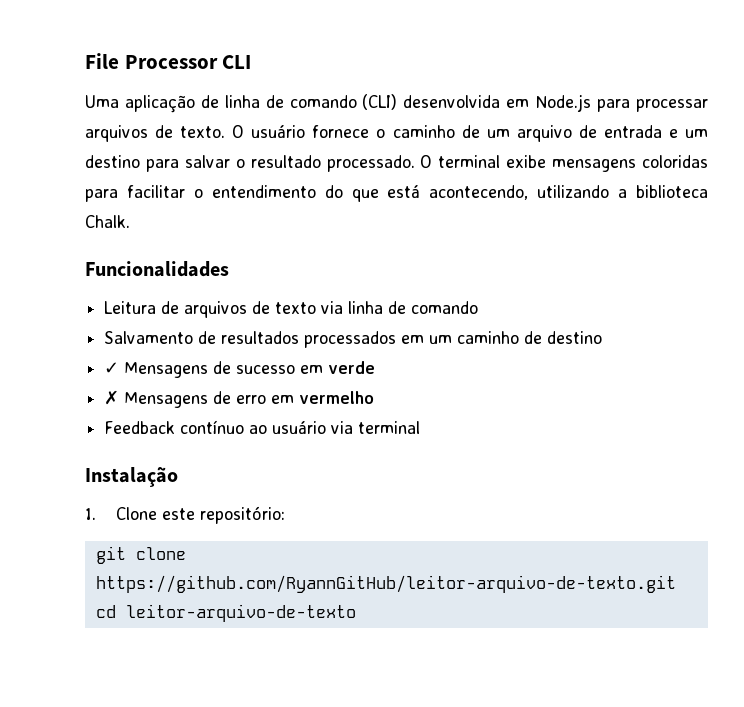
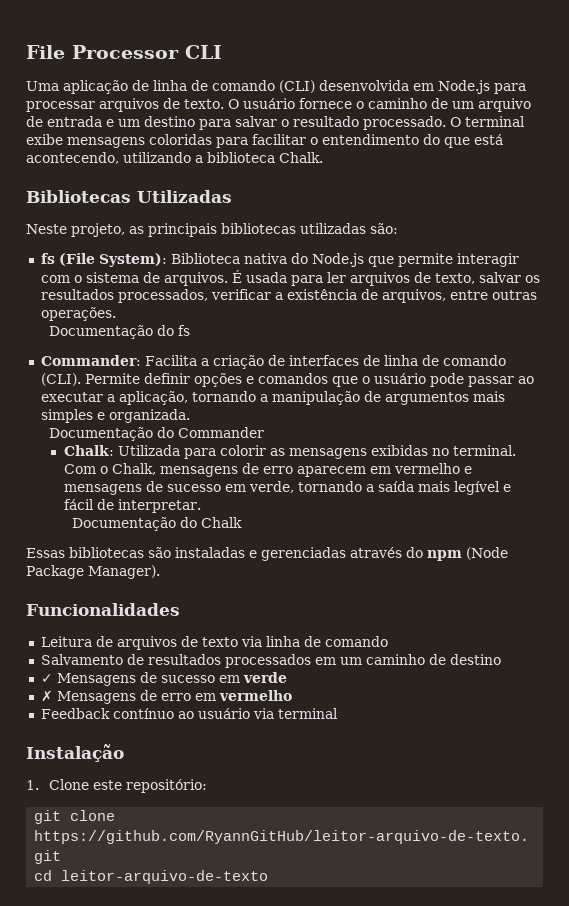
+ Bibliotecas Utilizadas
+ Neste projeto, as principais bibliotecas utilizadas são:
+ fs (File System): Biblioteca nativa do Node.js que permite interagir com o sistema de arquivos. É usada para ler arquivos de texto, salvar os resultados processados, verificar a existência de arquivos, entre outras operações.
+ Documentação do fs
+ Commander: Facilita a criação de interfaces de linha de comando (CLI). Permite definir opções e comandos que o usuário pode passar ao executar a aplicação, tornando a manipulação de argumentos mais simples e organizada.
+ Documentação do Commander
+ Chalk: Utilizada para colorir as mensagens exibidas no terminal. Com o Chalk, mensagens de erro aparecem em vermelho e mensagens de sucesso em verde, tornando a saída mais legível e fácil de interpretar.
+ Documentação do Chalk
+ Essas bibliotecas são instaladas e gerenciadas através do npm (Node Package Manager).

